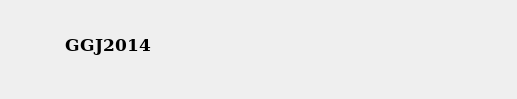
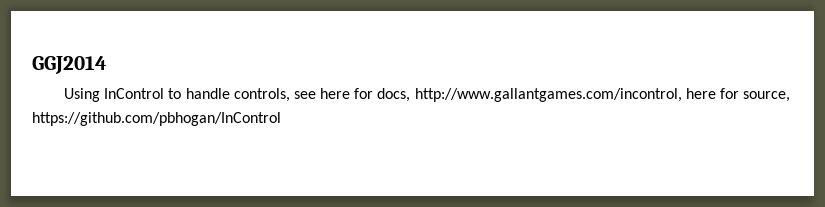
+ Using InControl to handle controls, see here for docs, http://www.gallantgames.com/incontrol, here for source, https://github.com/pbhogan/InControl

